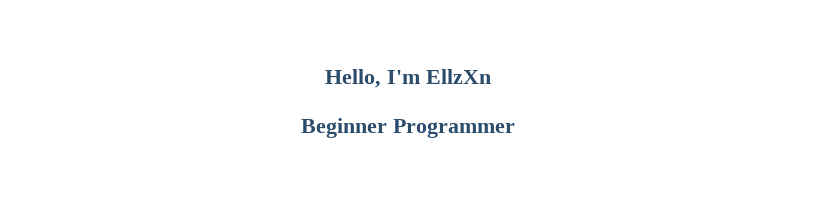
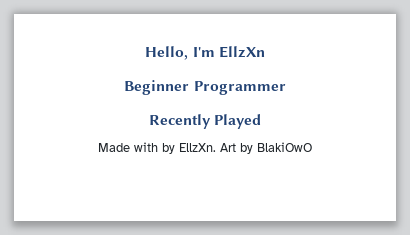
+ Recently Played
+ Made with by EllzXn. Art by BlakiOwO

